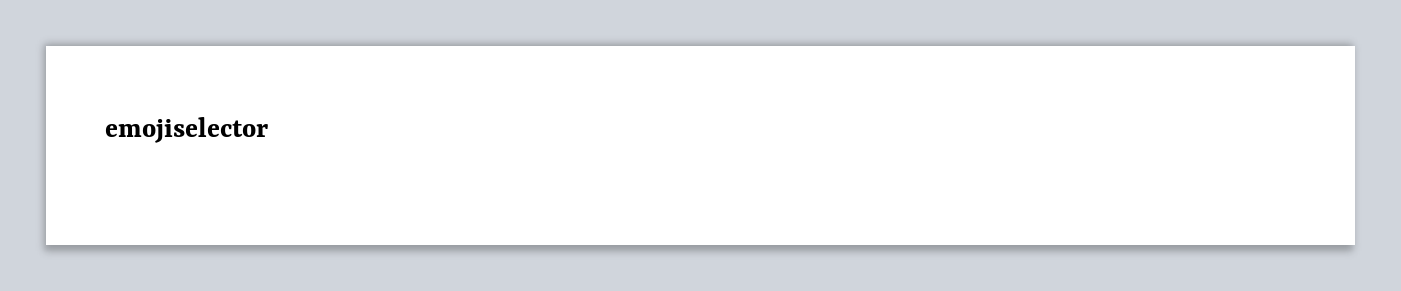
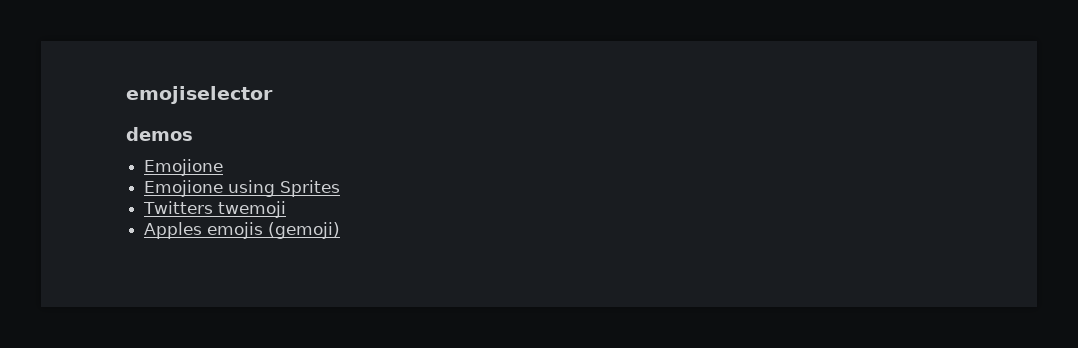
+ demos
+ Emojione
+ Emojione using Sprites
+ Twitters twemoji
+ Apples emojis (gemoji)

